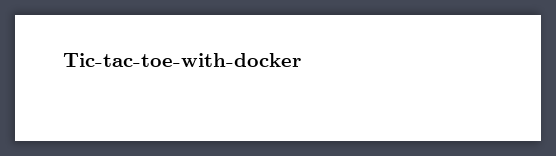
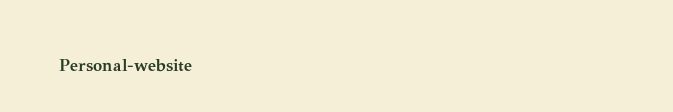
- Tic-tac-toe-with-docker
+ Personal-website

